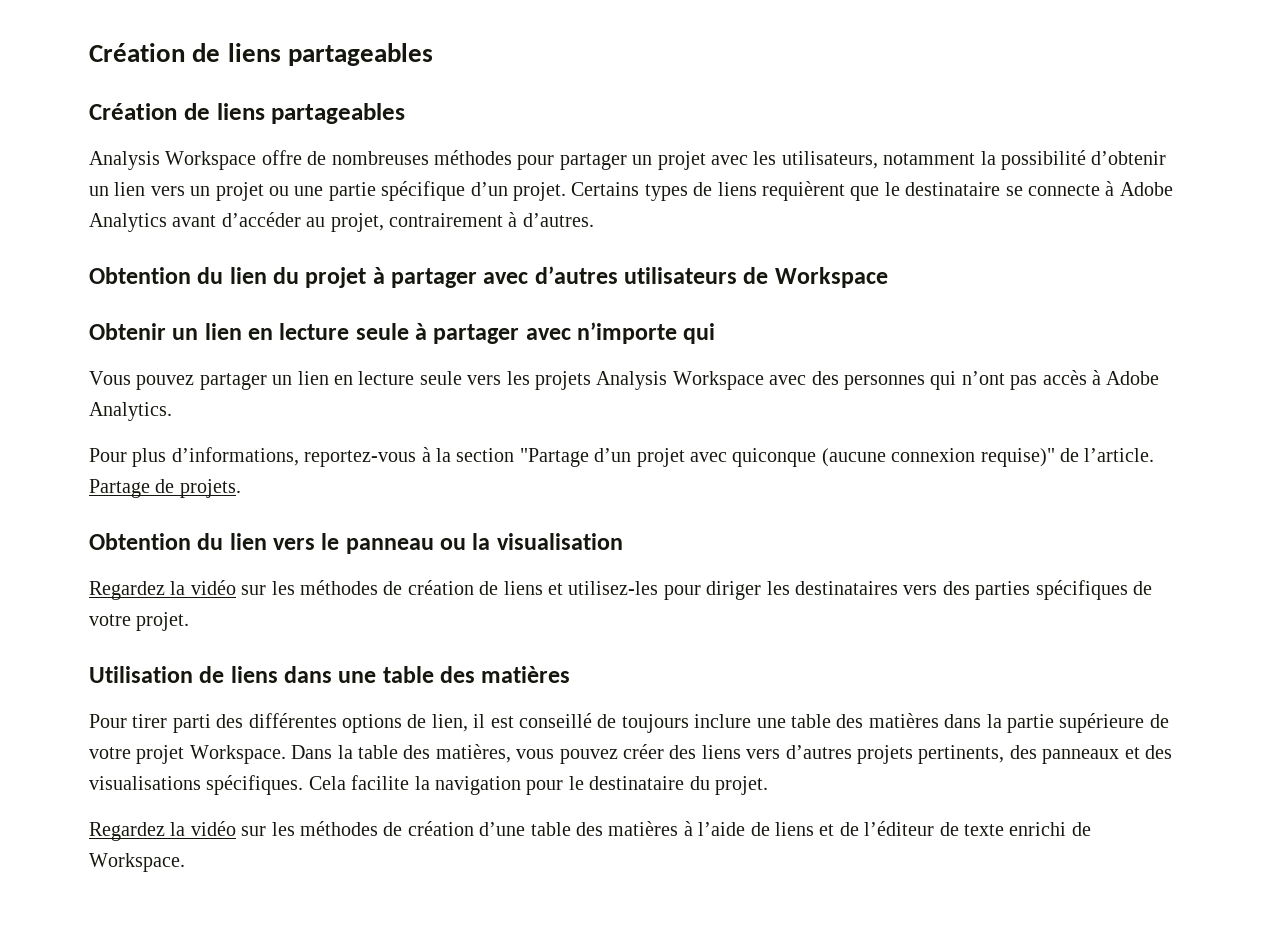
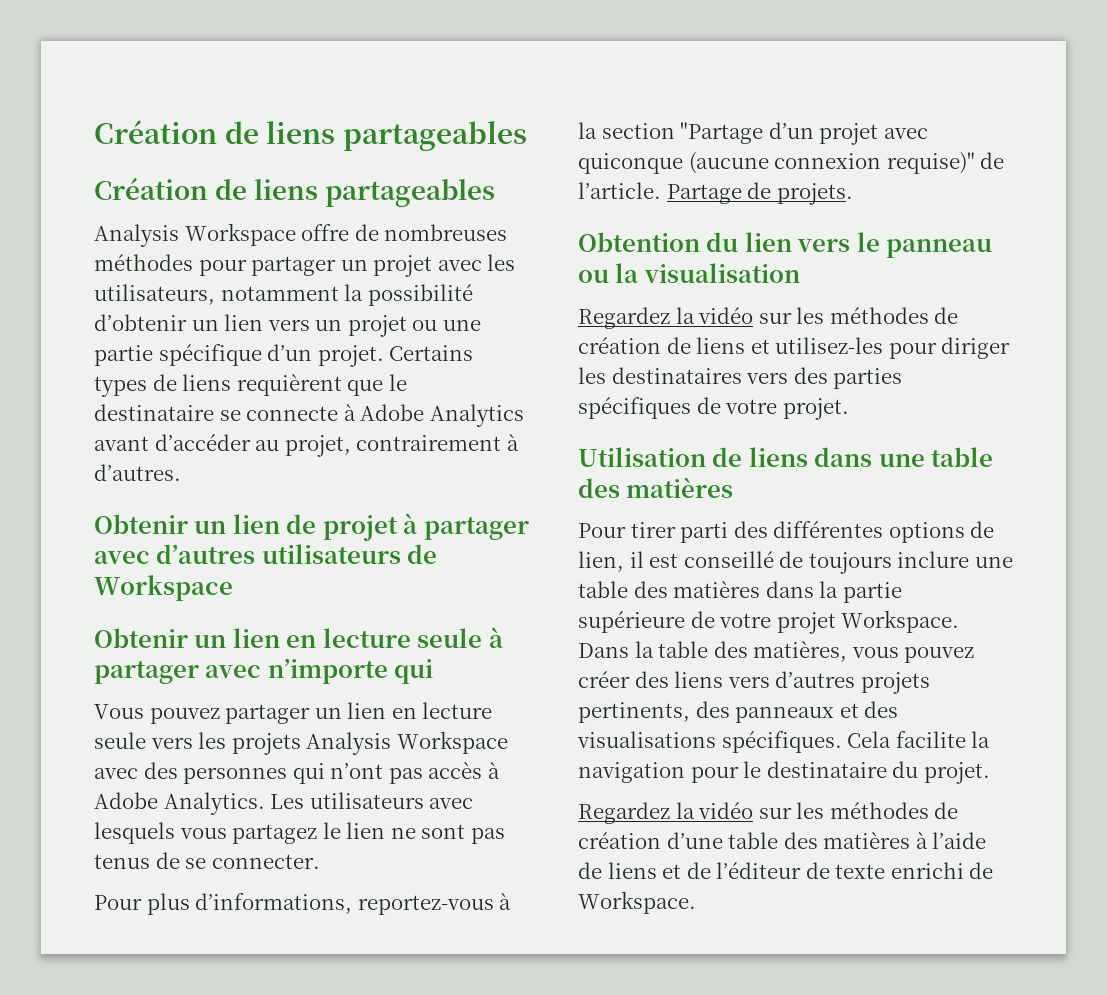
- Obtention du lien du projet à partager avec d’autres utilisateurs de Workspace
+ Obtenir un lien de projet à partager avec d’autres utilisateurs de Workspace
+ Les utilisateurs avec lesquels vous partagez le lien ne sont pas tenus de se connecter.

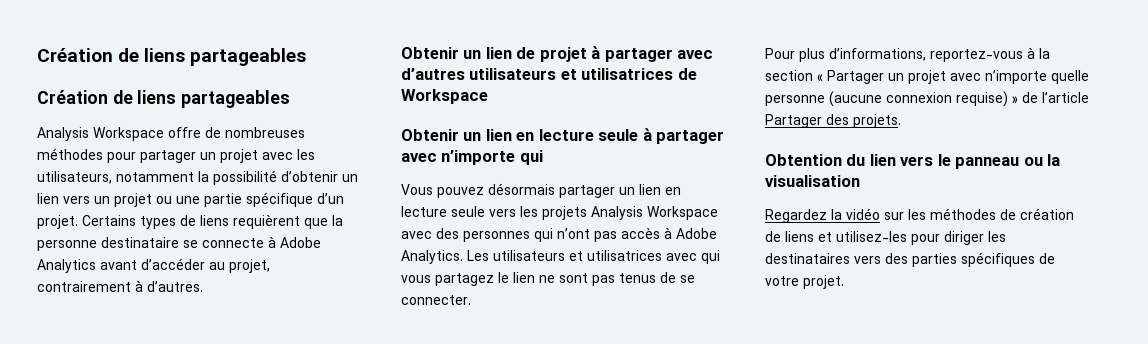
- Certains types de liens requièrent que le destinataire se connecte à Adobe Analytics avant d’accéder au projet, contrairement à d’autres.
+ Certains types de liens requièrent que la personne destinataire se connecte à Adobe Analytics avant d’accéder au projet, contrairement à d’autres.
- Obtenir un lien de projet à partager avec d’autres utilisateurs de Workspace
+ Obtenir un lien de projet à partager avec d’autres utilisateurs et utilisatrices de Workspace
- Vous pouvez partager un lien en lecture seule vers les projets Analysis Workspace avec des personnes qui n’ont pas accès à Adobe Analytics.
+ Vous pouvez désormais partager un lien en lecture seule vers les projets Analysis Workspace avec des personnes qui n’ont pas accès à Adobe Analytics.
- Les utilisateurs avec lesquels vous partagez le lien ne sont pas tenus de se connecter.
+ Les utilisateurs et utilisatrices avec qui vous partagez le lien ne sont pas tenus de se connecter.
- Pour plus d’informations, reportez-vous à la section "Partage d’un projet avec quiconque (aucune connexion requise)" de l’article. Partage de projets.
+ Pour plus d’informations, reportez-vous à la section « Partager un projet avec n’importe quelle personne (aucune connexion requise) » de l’article Partager des projets.
- Utilisation de liens dans une table des matières
- Pour tirer parti des différentes options de lien, il est conseillé de toujours inclure une table des matières dans la partie supérieure de votre projet Workspace. Dans la table des matières, vous pouvez créer des liens vers d’autres projets pertinents, des panneaux et des visualisations spécifiques. Cela facilite la navigation pour le destinataire du projet.
- Regardez la vidéo sur les méthodes de création d’une table des matières à l’aide de liens et de l’éditeur de texte enrichi de Workspace.

